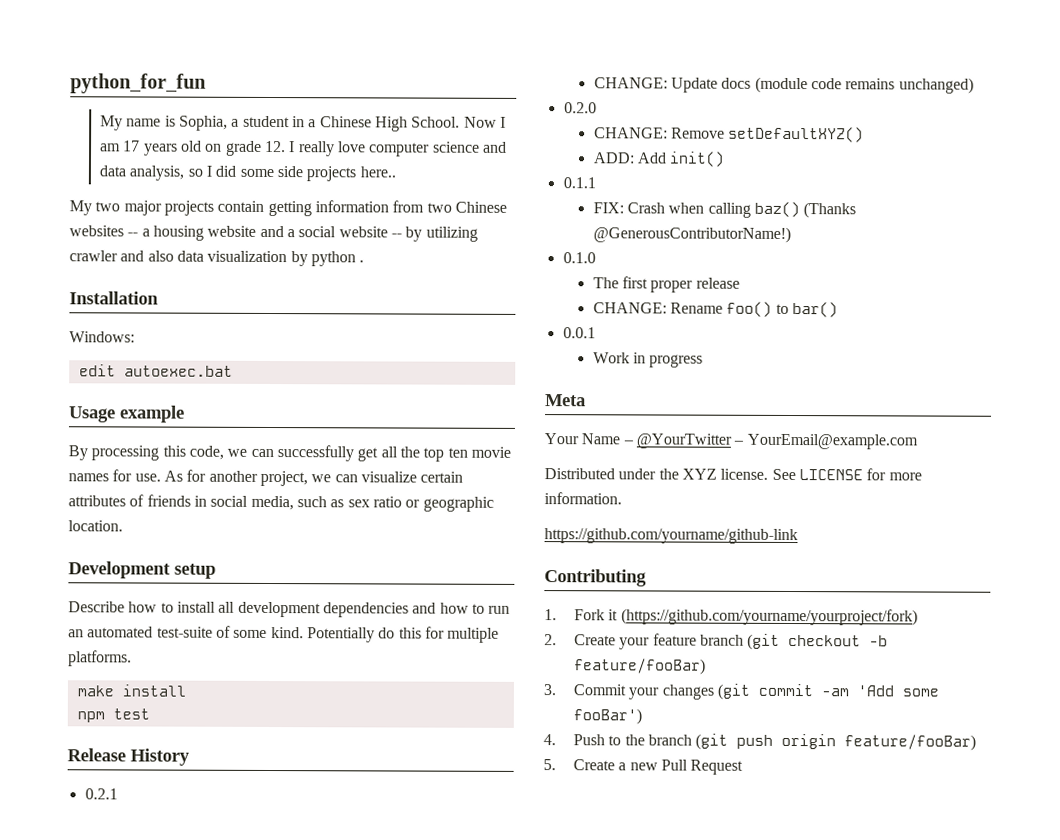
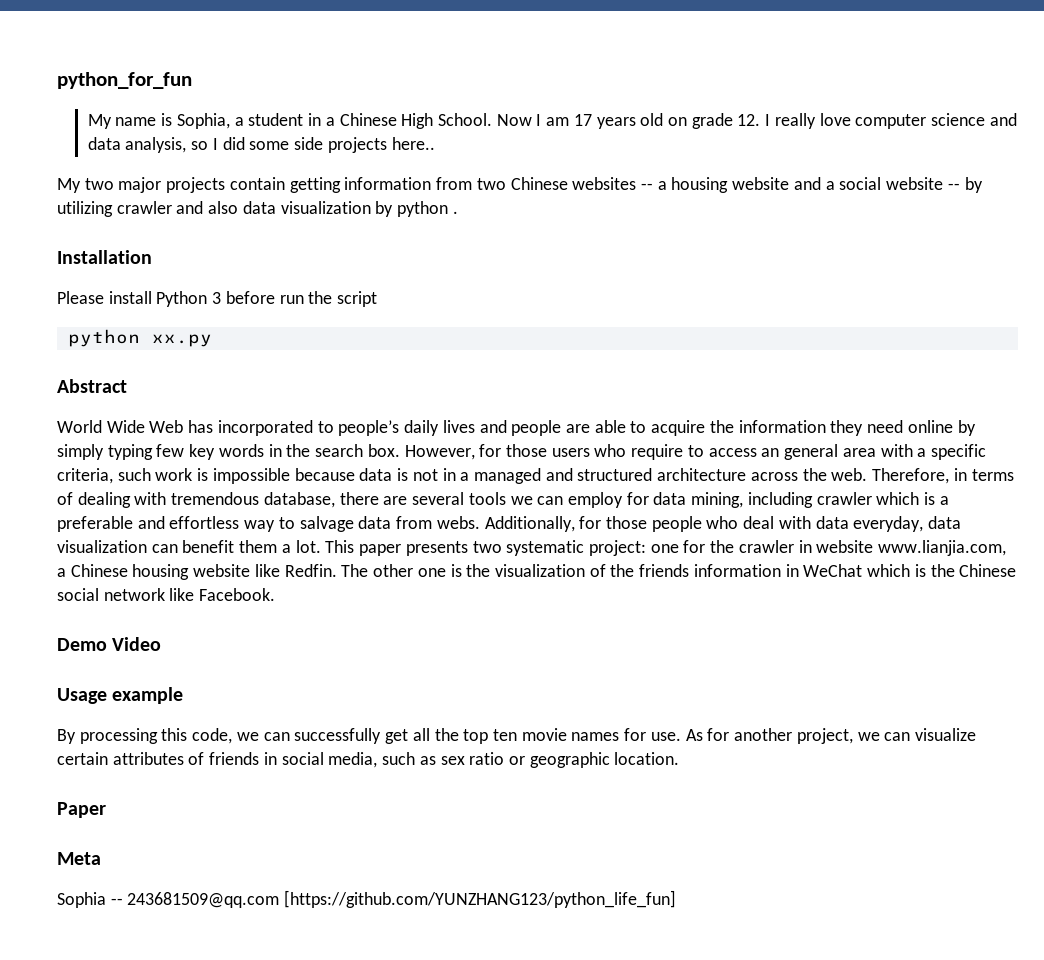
- Windows:
- edit autoexec.bat
+ Please install Python 3 before run the script
+ python xx.py
+ Abstract
+ World Wide Web has incorporated to people’s daily lives and people are able to acquire the information they need online by simply typing few key words in the search box. However, for those users who require to access an general area with a specific criteria, such work is impossible because data is not in a managed and structured architecture across the web. Therefore, in terms of dealing with tremendous database, there are several tools we can employ for data mining, including crawler which is a preferable and effortless way to salvage data from webs. Additionally, for those people who deal with data everyday, data visualization can benefit them a lot. This paper presents two systematic project: one for the crawler in website www.lianjia.com, a Chinese housing website like Redfin. The other one is the visualization of the friends information in WeChat which is the Chinese social network like Facebook.
+ Demo Video
- Development setup
- Describe how to install all development dependencies and how to run an automated test-suite of some kind. Potentially do this for multiple platforms.
- make install
- npm test
- Release History
- 0.2.1
- CHANGE: Update docs (module code remains unchanged)
- 0.2.0
- CHANGE: Remove setDefaultXYZ()
- ADD: Add init()
- 0.1.1
- FIX: Crash when calling baz() (Thanks @GenerousContributorName!)
- 0.1.0
- The first proper release
- CHANGE: Rename foo() to bar()
- 0.0.1
- Work in progress
+ Paper
  Meta
- Your Name – @YourTwitter – YourEmail@example.com
- Distributed under the XYZ license. See LICENSE for more information.
- https://github.com/yourname/github-link
- Contributing
- 1. Fork it (https://github.com/yourname/yourproject/fork)
- 2. Create your feature branch (git checkout -b feature/fooBar)
- 3. Commit your changes (git commit -am 'Add some fooBar')
- 4. Push to the branch (git push origin feature/fooBar)
- 5. Create a new Pull Request
+ Sophia -- 243681509@qq.com [https://github.com/YUNZHANG123/python_life_fun]

